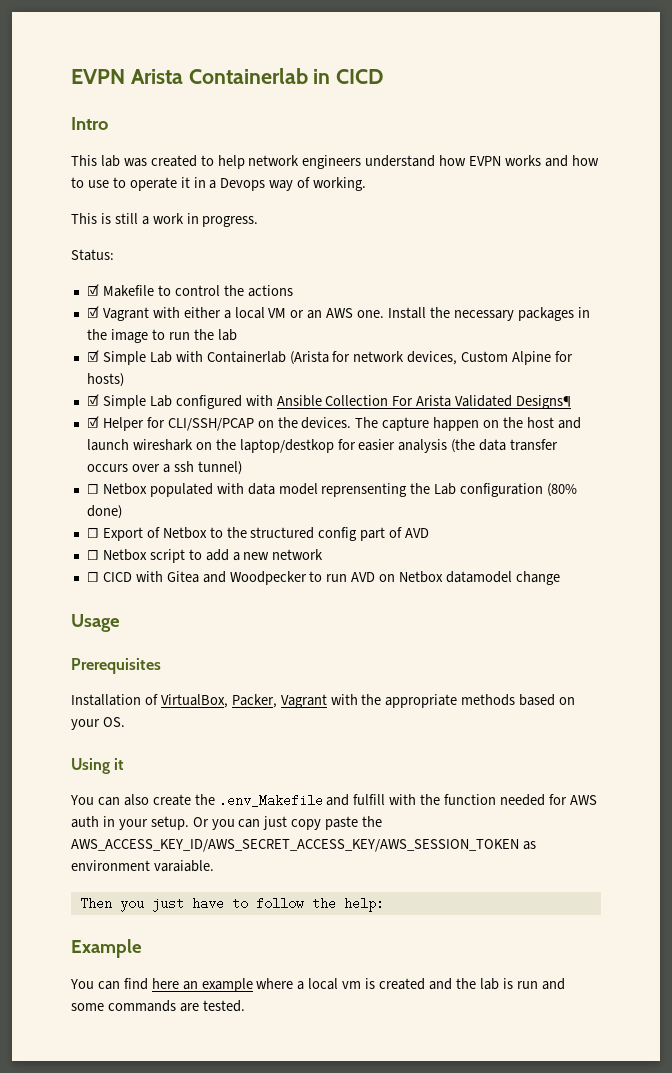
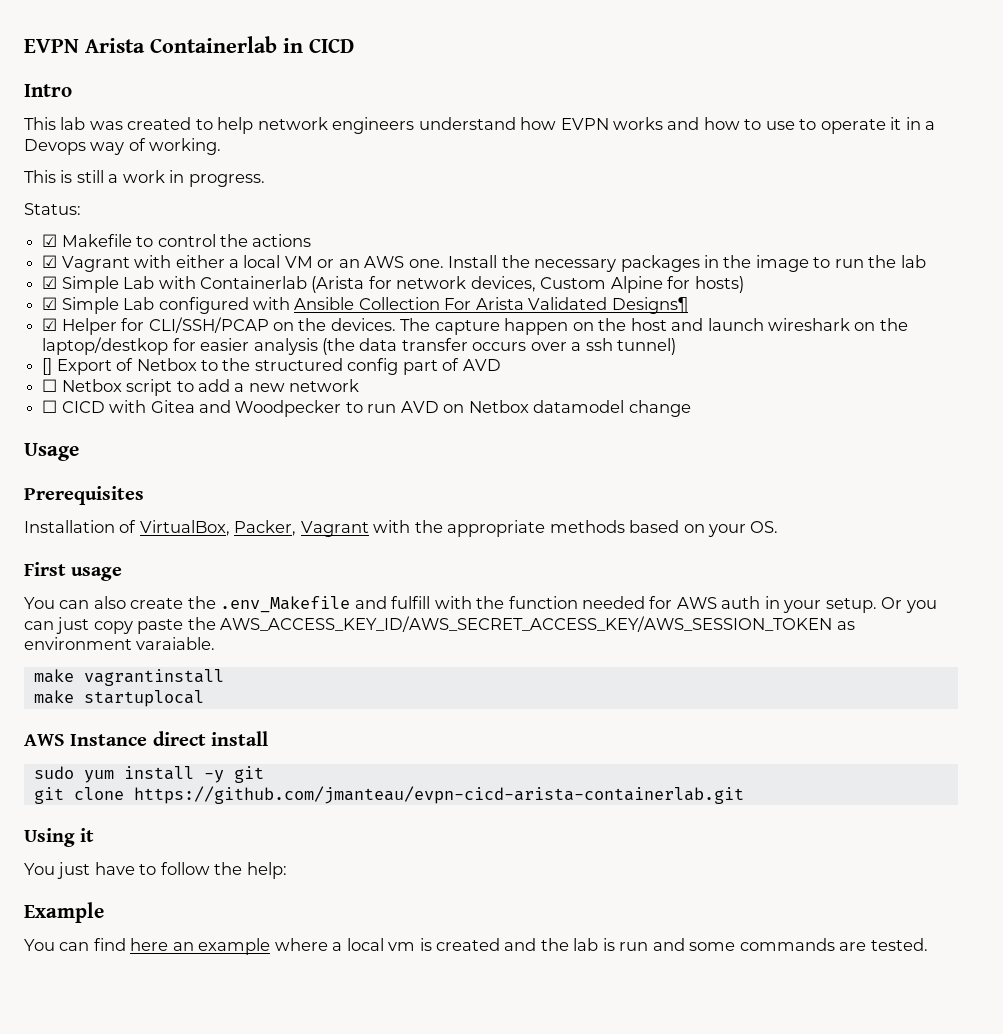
- ☐ Netbox populated with data model reprensenting the Lab configuration (80% done)
- ☐ Export of Netbox to the structured config part of AVD
+ [] Export of Netbox to the structured config part of AVD
- Using it
+ First usage
- Then you just have to follow the help:
+ make vagrantinstall
+ make startuplocal
+ AWS Instance direct install
+ sudo yum install -y git
+ git clone https://github.com/jmanteau/evpn-cicd-arista-containerlab.git
+ Using it
+ You just have to follow the help:

